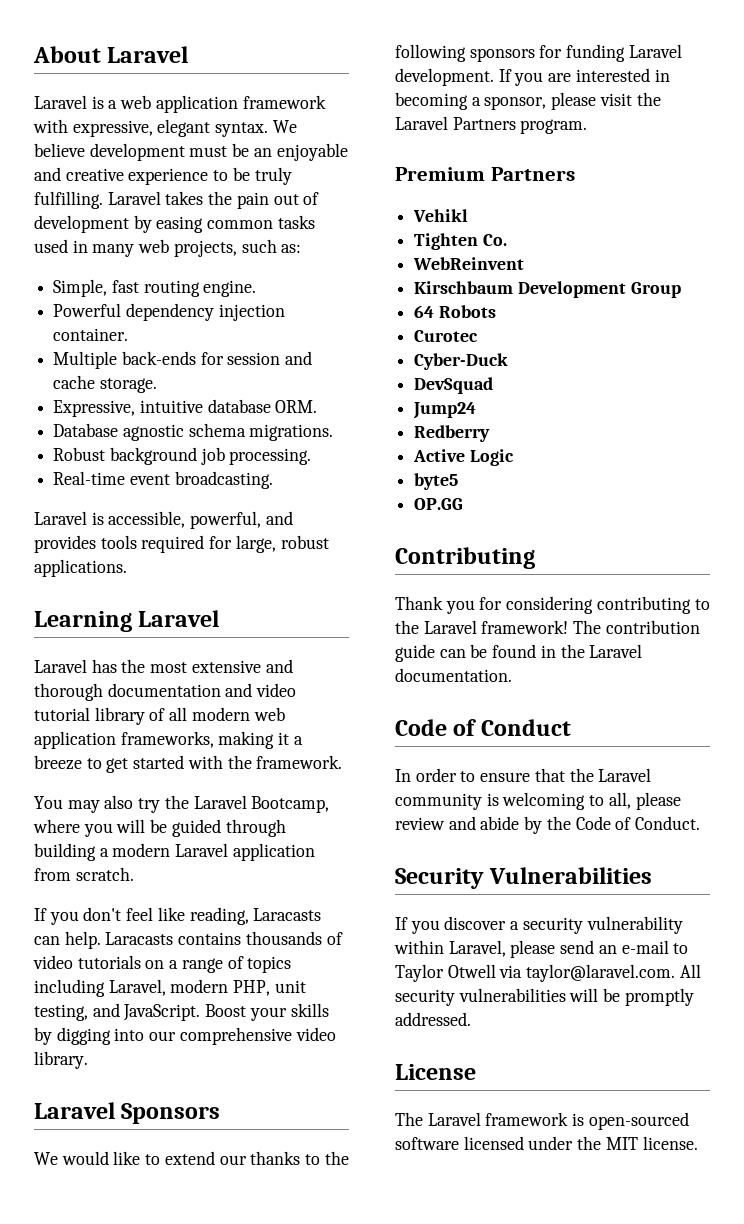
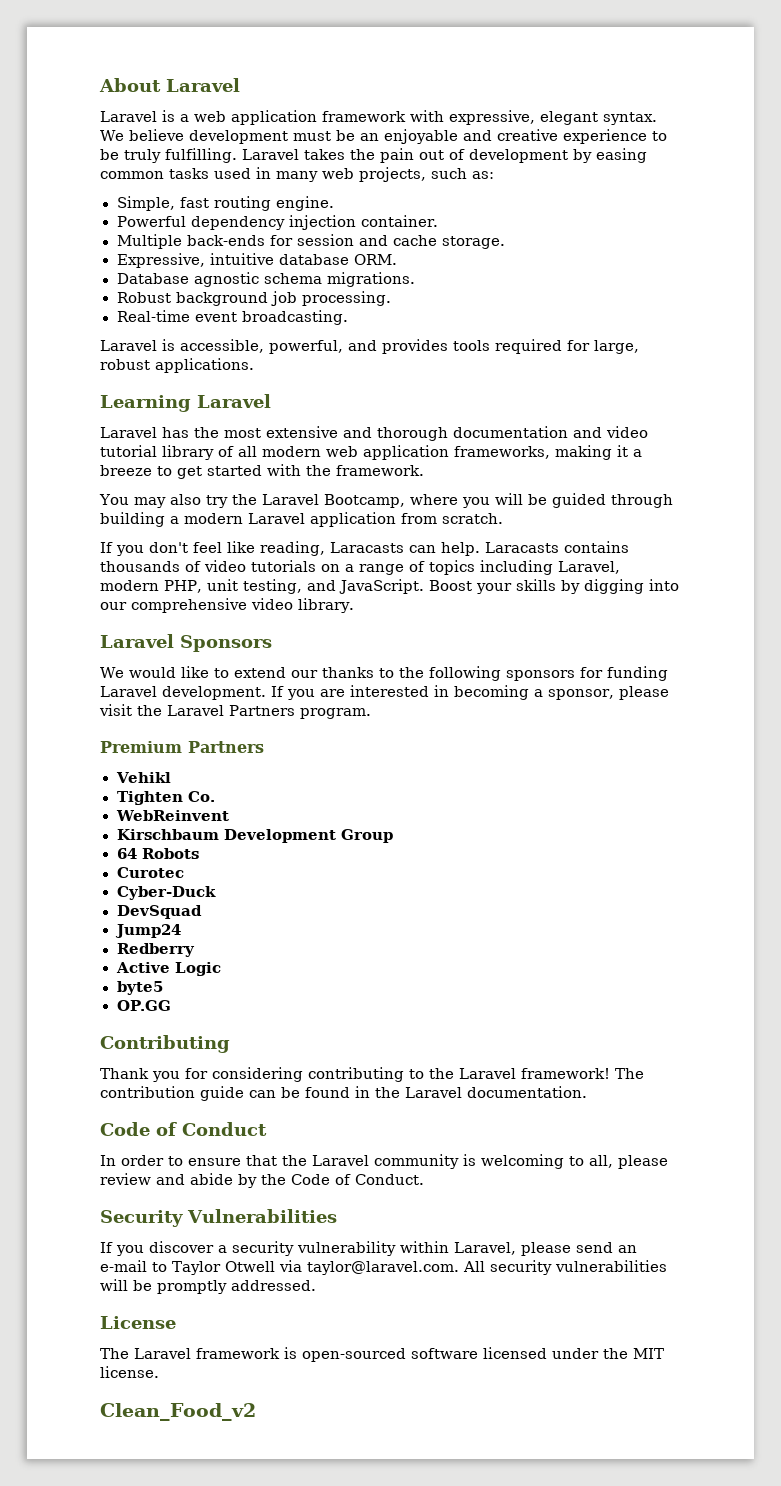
+ Clean_Food_v2

